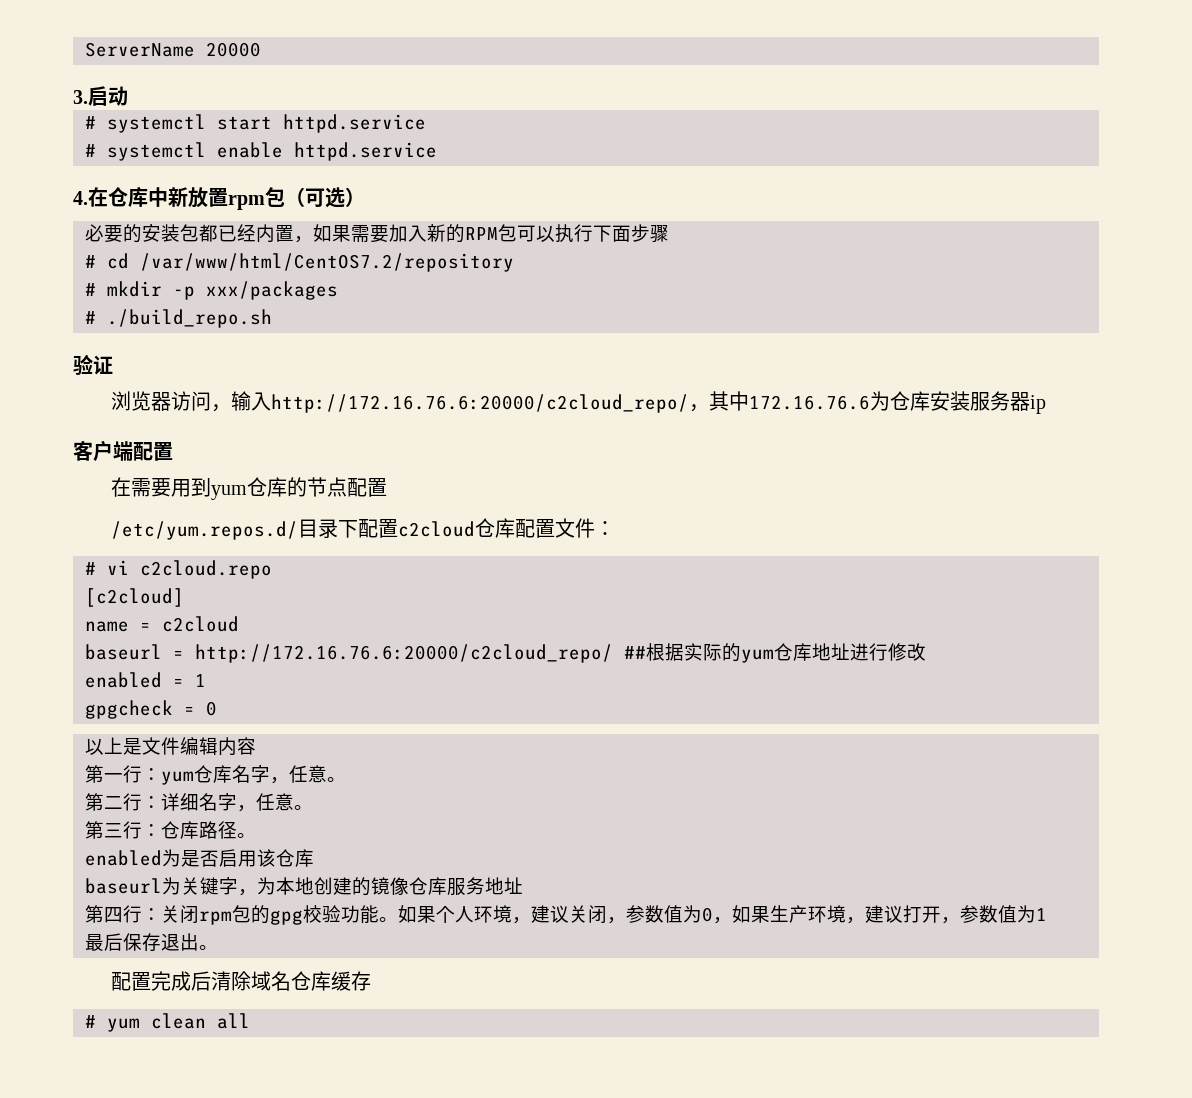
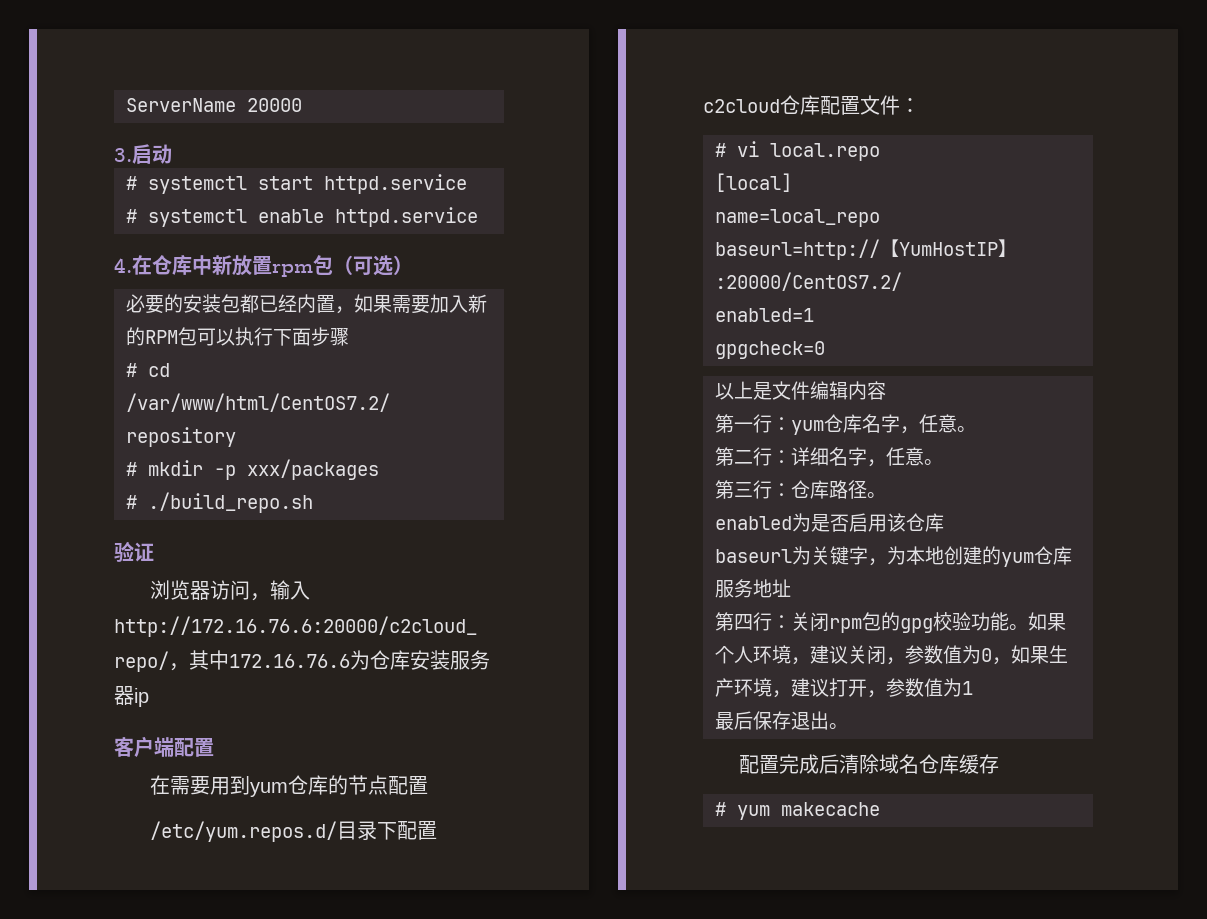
- # vi c2cloud.repo
- [c2cloud]
- name = c2cloud
- baseurl = http://172.16.76.6:20000/c2cloud_repo/ ##根据实际的yum仓库地址进行修改
- enabled = 1
- gpgcheck = 0
+ # vi local.repo
+ [local]
+ name=local_repo
+ baseurl=http://【YumHostIP】:20000/CentOS7.2/
+ enabled=1
+ gpgcheck=0
- baseurl为关键字，为本地创建的镜像仓库服务地址
+ baseurl为关键字，为本地创建的yum仓库服务地址
- # yum clean all
+ # yum makecache

